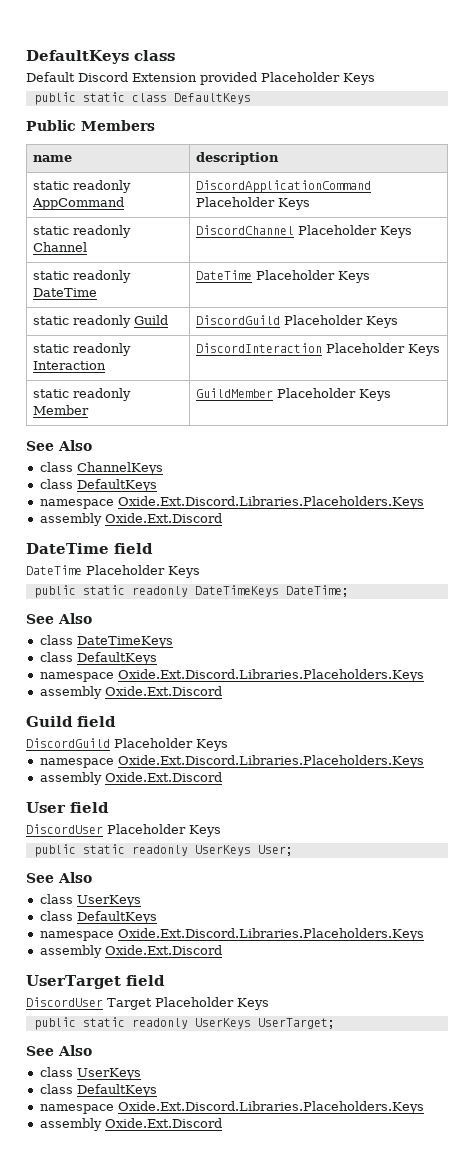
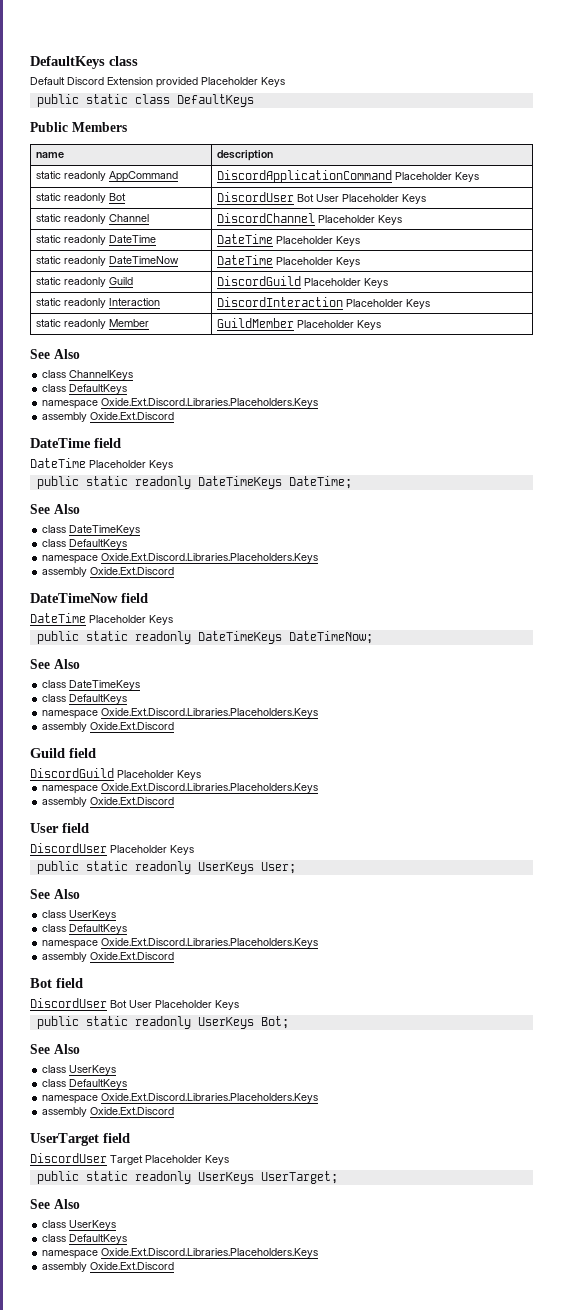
+ static readonly Bot | DiscordUser Bot User Placeholder Keys
+ static readonly DateTimeNow | DateTime Placeholder Keys
+ DateTimeNow field
+ DateTime Placeholder Keys
+ public static readonly DateTimeKeys DateTimeNow;
+ See Also
+ class DateTimeKeys
+ class DefaultKeys
+ namespace Oxide.Ext.Discord.Libraries.Placeholders.Keys
+ assembly Oxide.Ext.Discord
+ Bot field
+ DiscordUser Bot User Placeholder Keys
+ public static readonly UserKeys Bot;
+ See Also
+ class UserKeys
+ class DefaultKeys
+ namespace Oxide.Ext.Discord.Libraries.Placeholders.Keys
+ assembly Oxide.Ext.Discord

